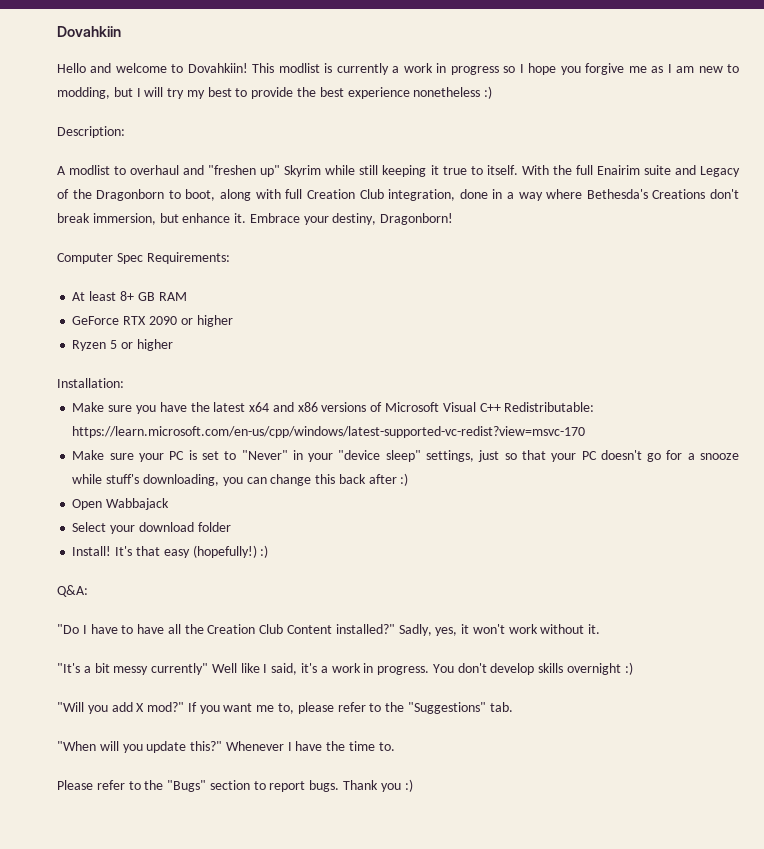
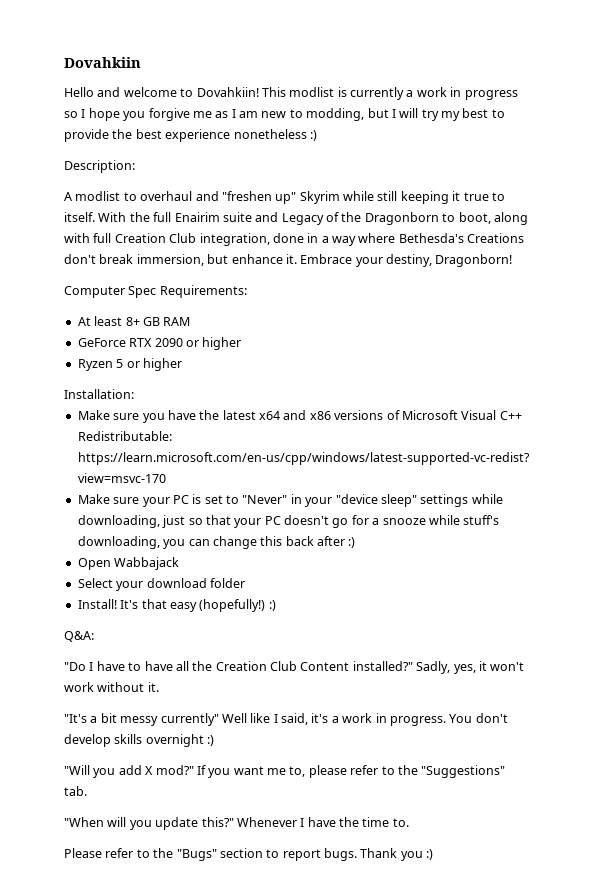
- Make sure your PC is set to "Never" in your "device sleep" settings, just so that your PC doesn't go for a snooze while stuff's downloading, you can change this back after :)
+ Make sure your PC is set to "Never" in your "device sleep" settings while downloading, just so that your PC doesn't go for a snooze while stuff's downloading, you can change this back after :)

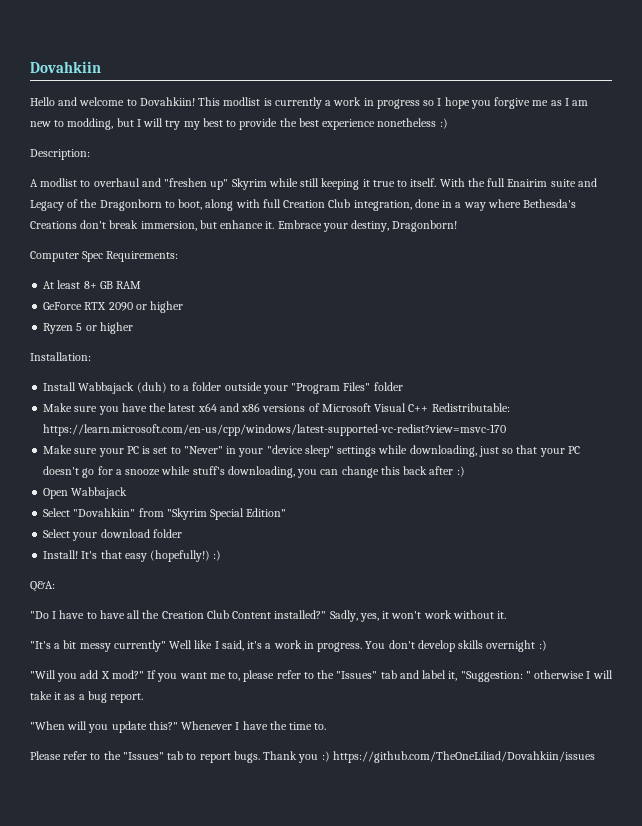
+ Install Wabbajack (duh) to a folder outside your "Program Files" folder
+ Select "Dovahkiin" from "Skyrim Special Edition"
- If you want me to, please refer to the "Suggestions" tab.
+ If you want me to, please refer to the "Issues" tab and label it, "Suggestion: " otherwise I will take it as a bug report.
- Please refer to the "Bugs" section to report bugs.
+ Please refer to the "Issues" tab to report bugs.
- Thank you :)
+ Thank you :) https://github.com/TheOneLiliad/Dovahkiin/issues

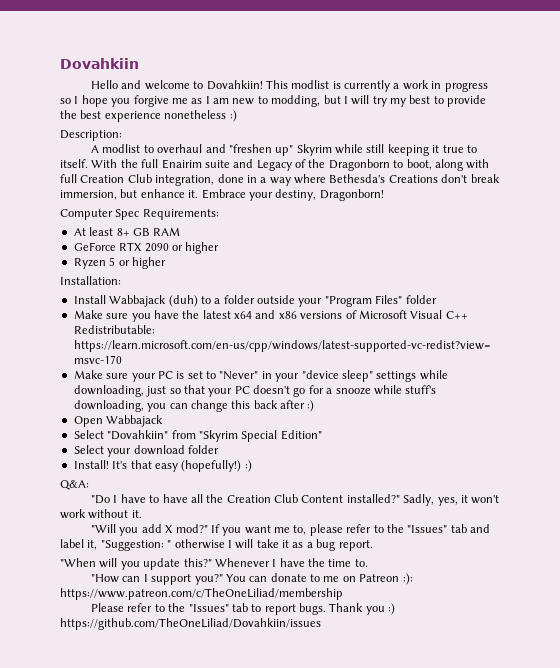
- "It's a bit messy currently" Well like I said, it's a work in progress. You don't develop skills overnight :)
+ "How can I support you?" You can donate to me on Patreon :): https://www.patreon.com/c/TheOneLiliad/membership

